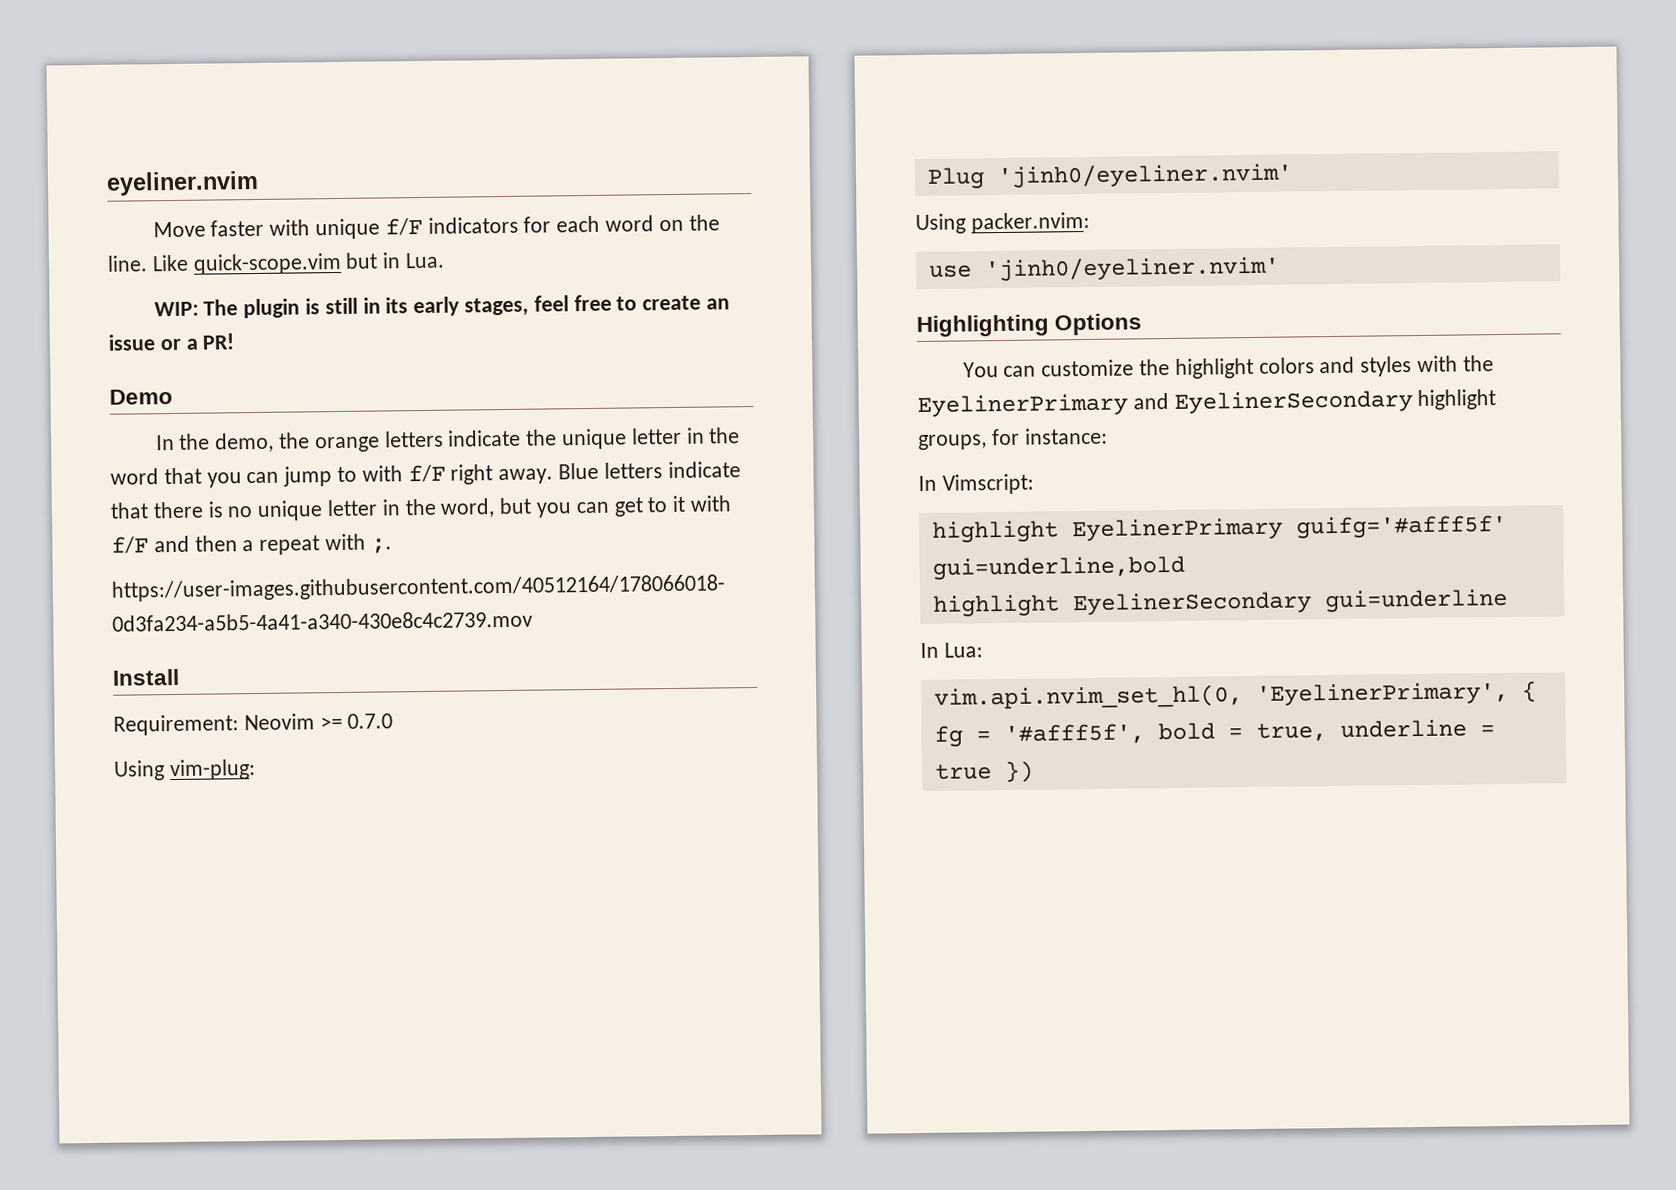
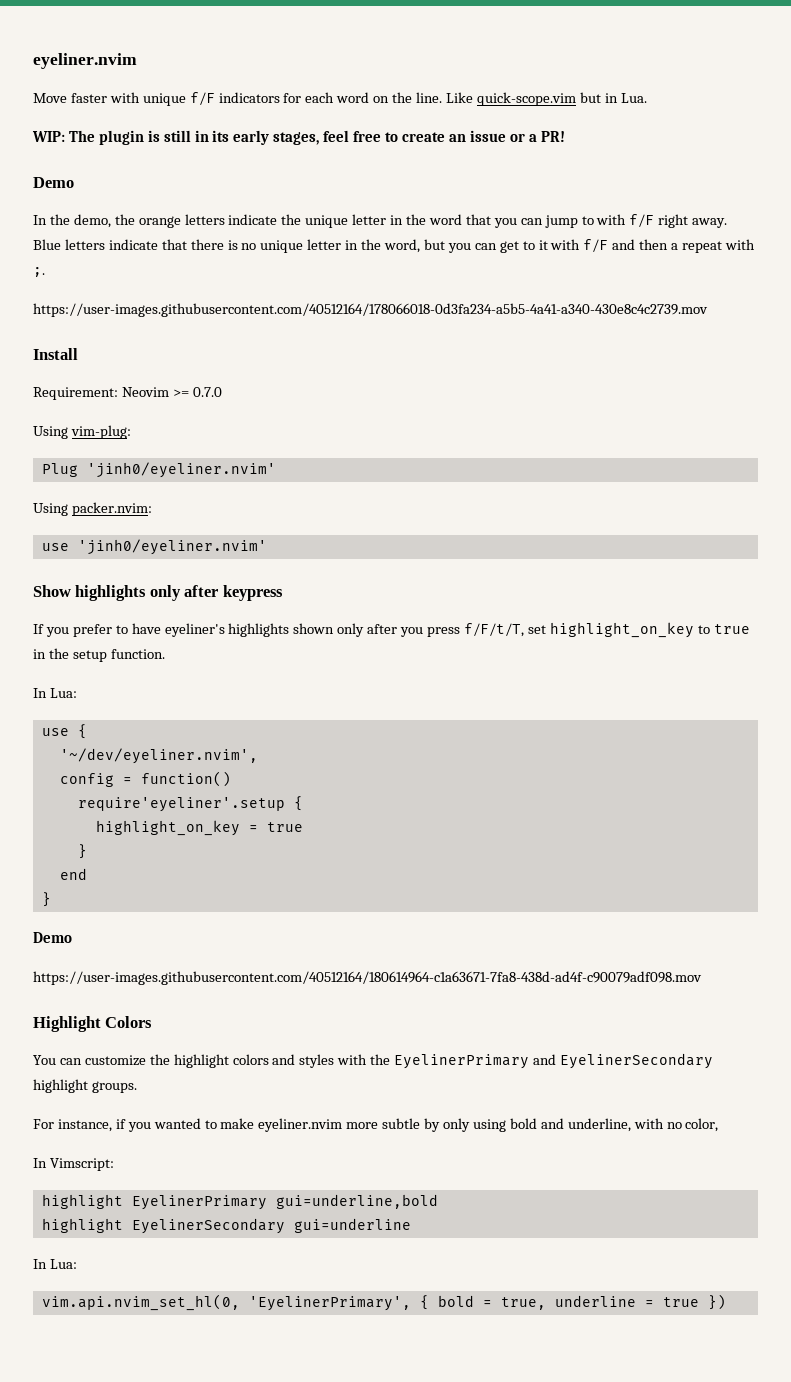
- Highlighting Options
+ Show highlights only after keypress
+ If you prefer to have eyeliner's highlights shown only after you press f/F/t/T, set highlight_on_key to true in the setup function.
+ In Lua:
+ use {
+ '~/dev/eyeliner.nvim',
+ config = function()
+ require'eyeliner'.setup {
+ highlight_on_key = true
+ }
+ end
+ }
+ Demo
+ https://user-images.githubusercontent.com/40512164/180614964-c1a63671-7fa8-438d-ad4f-c90079adf098.mov
+ Highlight Colors
- You can customize the highlight colors and styles with the EyelinerPrimary and EyelinerSecondary highlight groups, for instance:
+ You can customize the highlight colors and styles with the EyelinerPrimary and EyelinerSecondary highlight groups.
+ For instance, if you wanted to make eyeliner.nvim more subtle by only using bold and underline, with no color,
- highlight EyelinerPrimary guifg='#afff5f' gui=underline,bold
+ highlight EyelinerPrimary gui=underline,bold
- vim.api.nvim_set_hl(0, 'EyelinerPrimary', { fg = '#afff5f', bold = true, underline = true })
+ vim.api.nvim_set_hl(0, 'EyelinerPrimary', { bold = true, underline = true })

